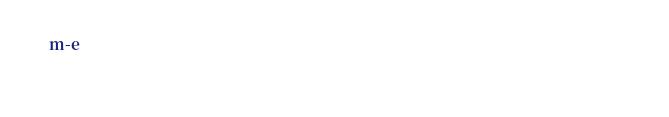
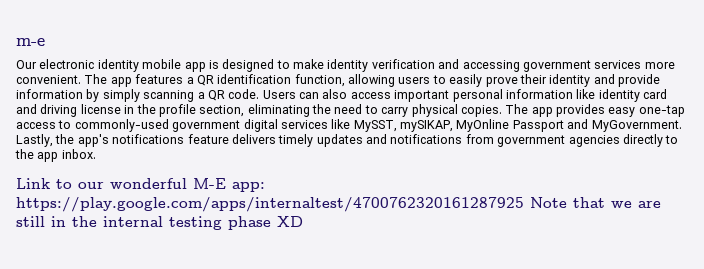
+ Our electronic identity mobile app is designed to make identity verification and accessing government services more convenient. The app features a QR identification function, allowing users to easily prove their identity and provide information by simply scanning a QR code. Users can also access important personal information like identity card and driving license in the profile section, eliminating the need to carry physical copies. The app provides easy one-tap access to commonly-used government digital services like MySST, mySIKAP, MyOnline Passport and MyGovernment. Lastly, the app's notifications feature delivers timely updates and notifications from government agencies directly to the app inbox.
+ Link to our wonderful M-E app: https://play.google.com/apps/internaltest/4700762320161287925 Note that we are still in the internal testing phase XD

